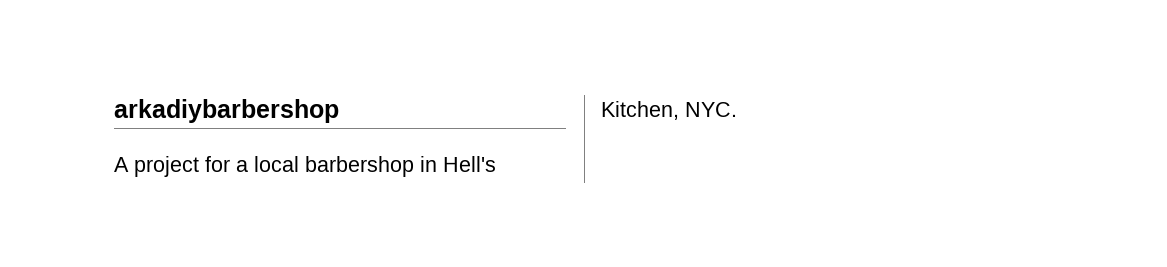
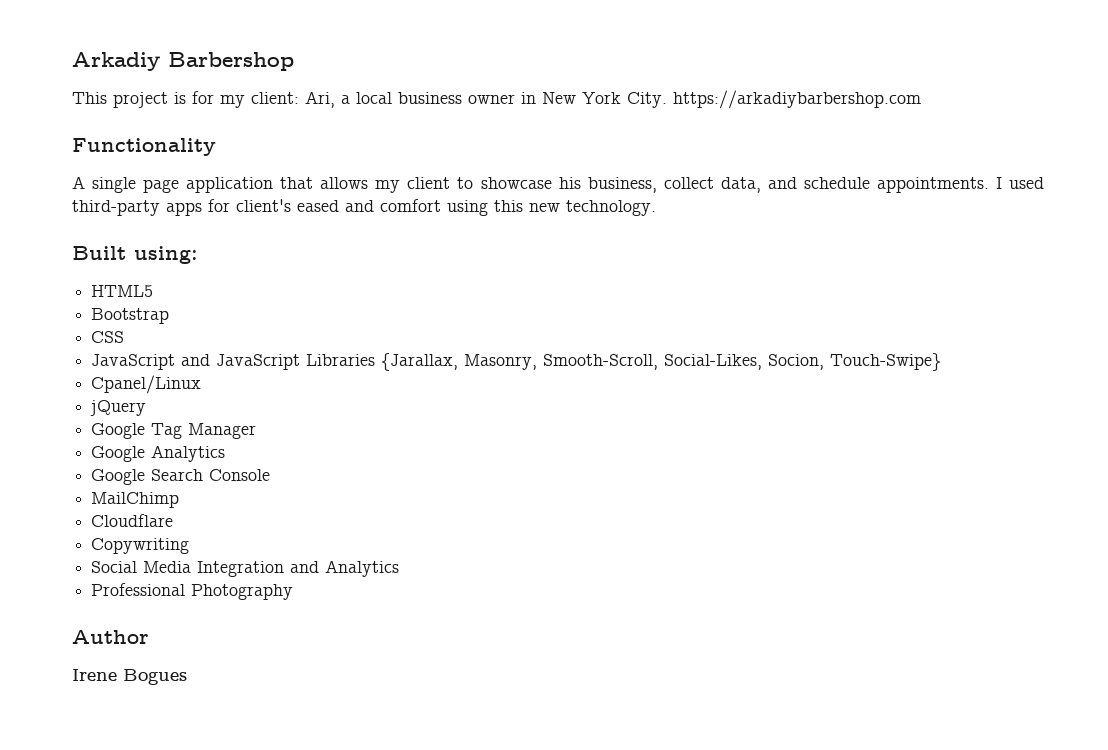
- arkadiybarbershop
- A project for a local barbershop in Hell's Kitchen, NYC.
+ Arkadiy Barbershop
+ This project is for my client: Ari, a local business owner in New York City. https://arkadiybarbershop.com
+ Functionality
+ A single page application that allows my client to showcase his business, collect data, and schedule appointments. I used third-party apps for client's eased and comfort using this new technology.
+ Built using:
+ HTML5
+ Bootstrap
+ CSS
+ JavaScript and JavaScript Libraries {Jarallax, Masonry, Smooth-Scroll, Social-Likes, Socion, Touch-Swipe}
+ Cpanel/Linux
+ jQuery
+ Google Tag Manager
+ Google Analytics
+ Google Search Console
+ MailChimp
+ Cloudflare
+ Copywriting
+ Social Media Integration and Analytics
+ Professional Photography
+ Author
+ Irene Bogues

